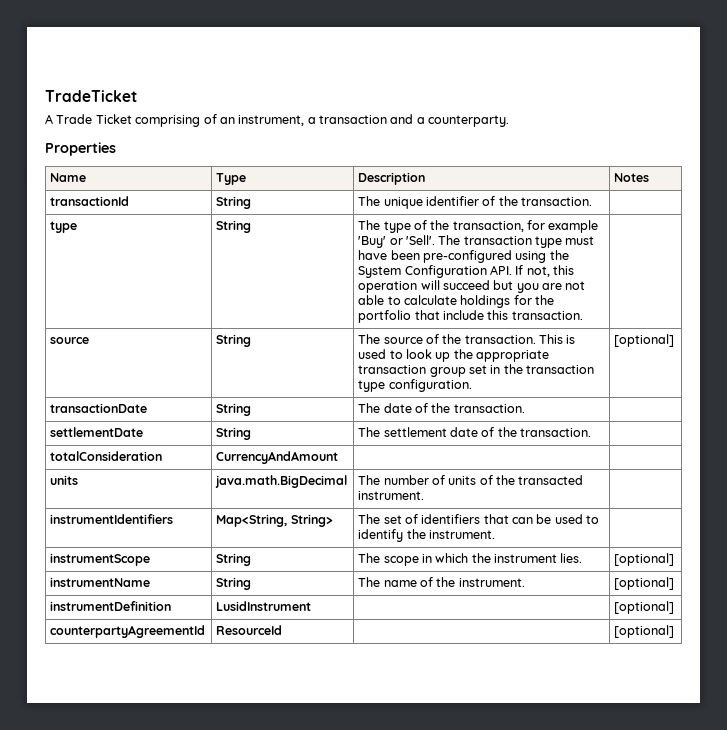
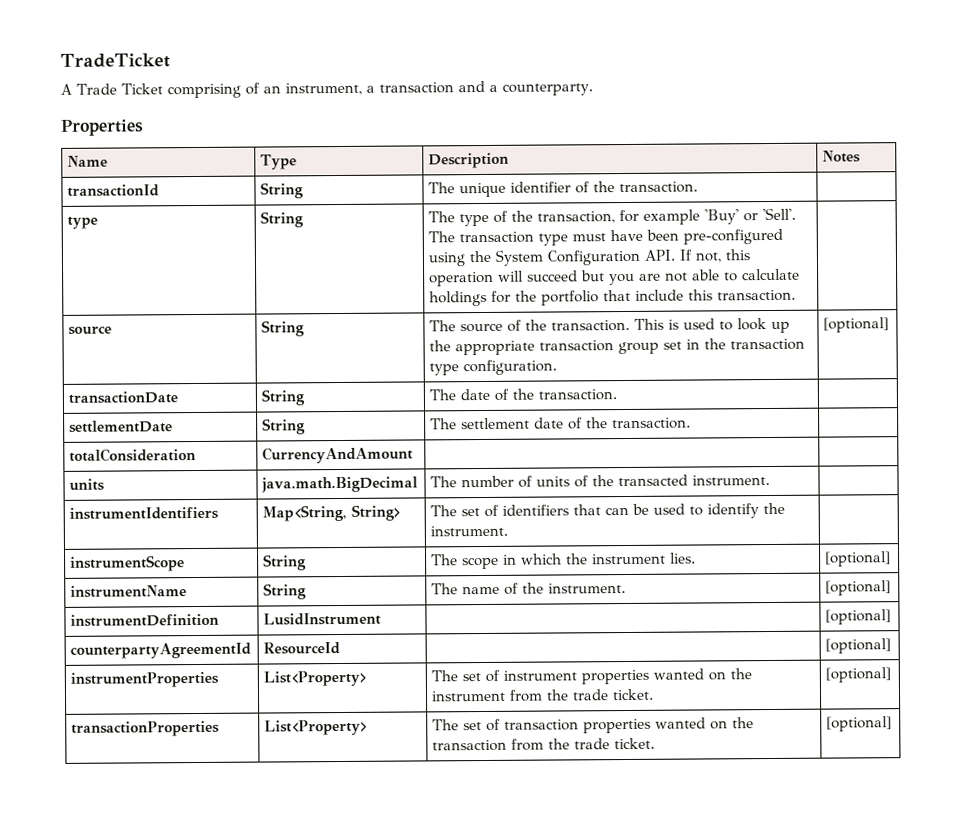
+ instrumentProperties | List<Property> | The set of instrument properties wanted on the instrument from the trade ticket. | [optional]
+ transactionProperties | List<Property> | The set of transaction properties wanted on the transaction from the trade ticket. | [optional]

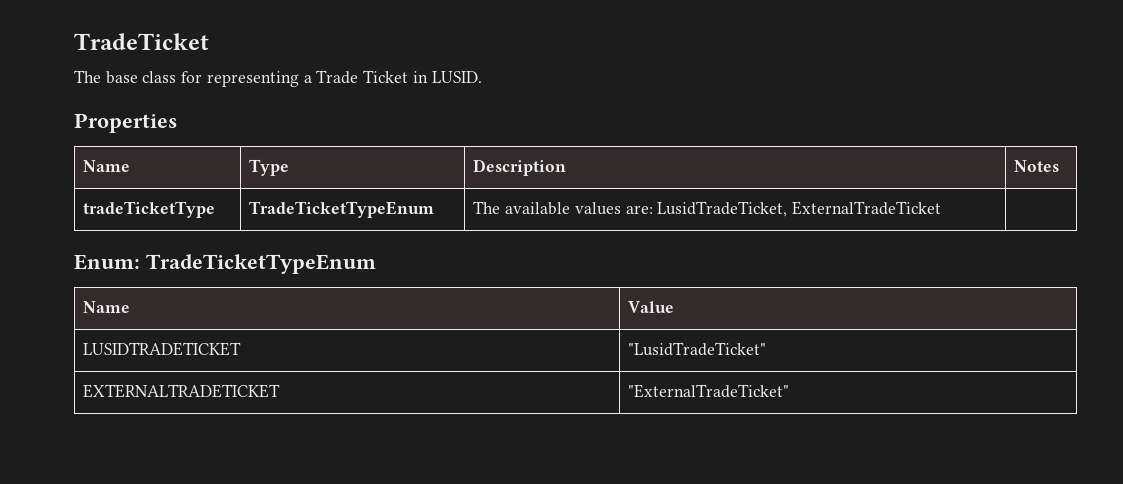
- A Trade Ticket comprising of an instrument, a transaction and a counterparty.
+ The base class for representing a Trade Ticket in LUSID.
- transactionId | String | The unique identifier of the transaction. |
- type | String | The type of the transaction, for example 'Buy' or 'Sell'. The transaction type must have been pre-configured using the System Configuration API. If not, this operation will succeed but you are not able to calculate holdings for the portfolio that include this transaction. |
- source | String | The source of the transaction. This is used to look up the appropriate transaction group set in the transaction type configuration. | [optional]
- transactionDate | String | The date of the transaction. |
- settlementDate | String | The settlement date of the transaction. |
- totalConsideration | CurrencyAndAmount | |
- units | java.math.BigDecimal | The number of units of the transacted instrument. |
- instrumentIdentifiers | Map<String, String> | The set of identifiers that can be used to identify the instrument. |
- instrumentScope | String | The scope in which the instrument lies. | [optional]
- instrumentName | String | The name of the instrument. | [optional]
- instrumentDefinition | LusidInstrument | | [optional]
- counterpartyAgreementId | ResourceId | | [optional]
- instrumentProperties | List<Property> | The set of instrument properties wanted on the instrument from the trade ticket. | [optional]
- transactionProperties | List<Property> | The set of transaction properties wanted on the transaction from the trade ticket. | [optional]
+ tradeTicketType | TradeTicketTypeEnum | The available values are: LusidTradeTicket, ExternalTradeTicket |
+ Enum: TradeTicketTypeEnum
+ Name | Value
+ LUSIDTRADETICKET | "LusidTradeTicket"
+ EXTERNALTRADETICKET | "ExternalTradeTicket"

